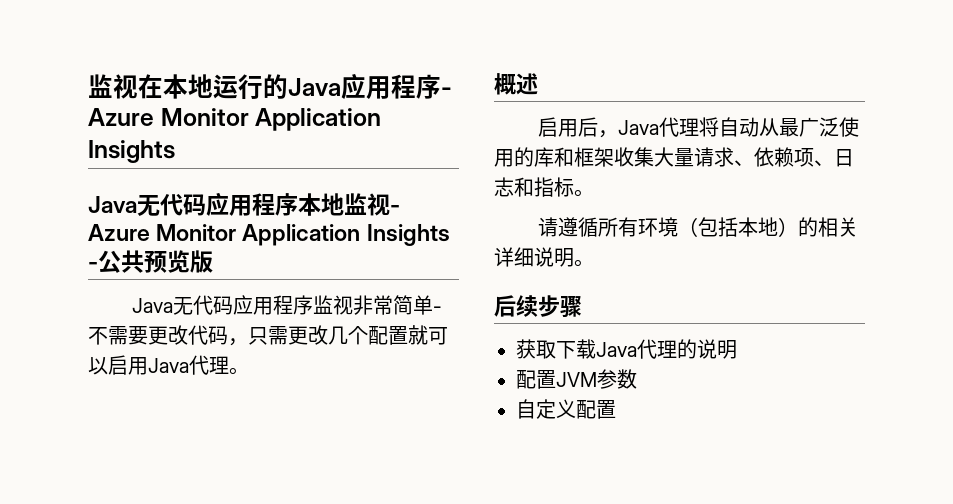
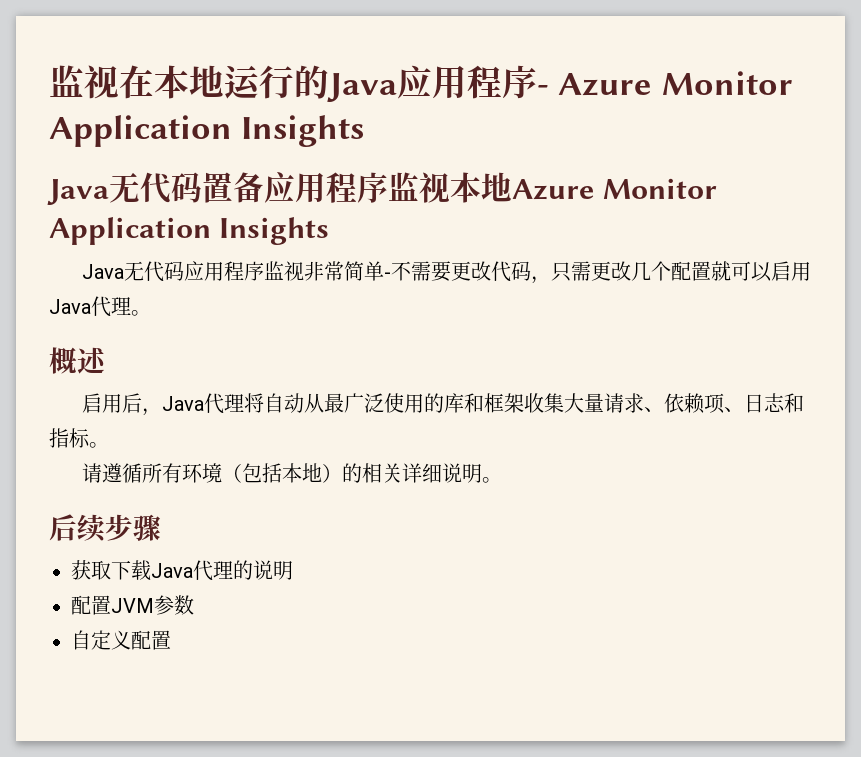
- Java无代码应用程序本地监视- Azure Monitor Application Insights -公共预览版
+ Java无代码置备应用程序监视本地Azure Monitor Application Insights

